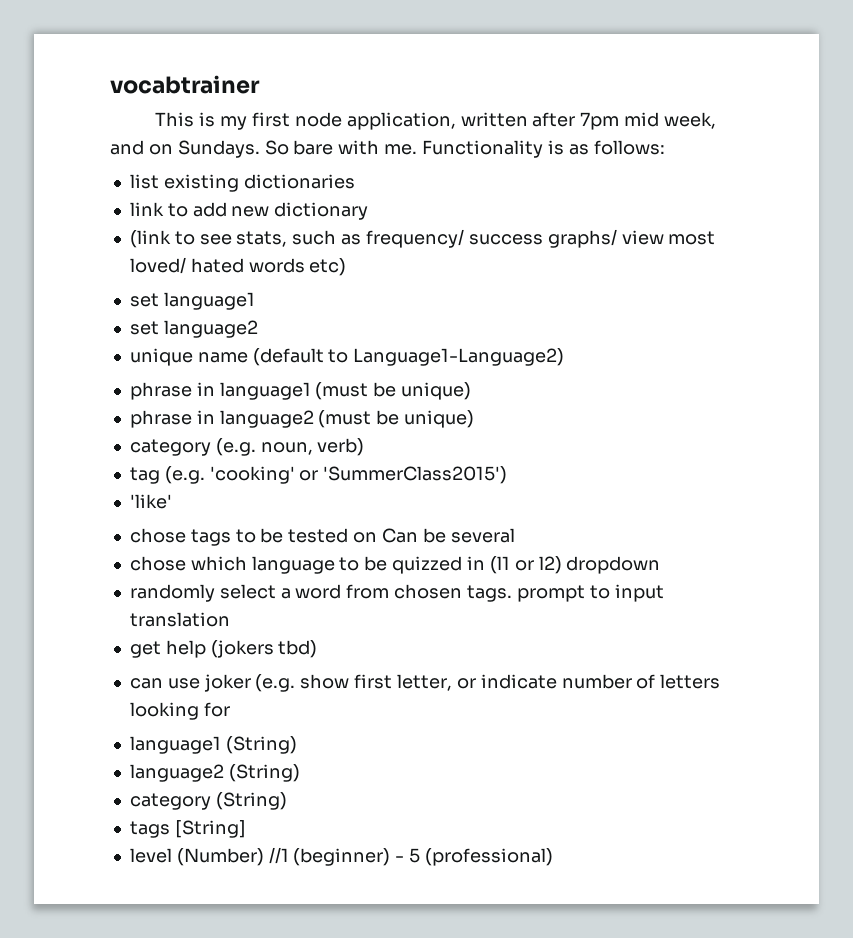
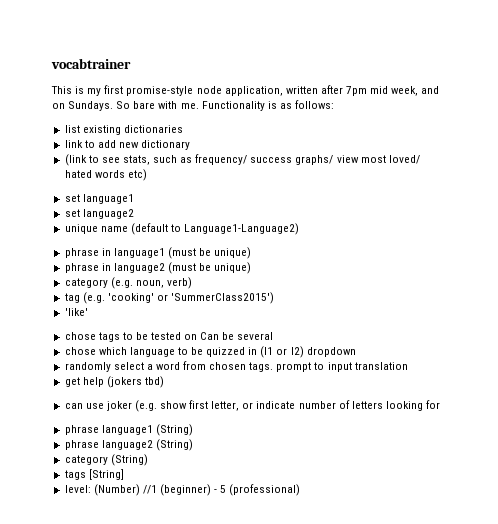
- This is my first node application, written after 7pm mid week, and on Sundays.
+ This is my first promise-style node application, written after 7pm mid week, and on Sundays.
- language1 (String)
+ phrase language1 (String)
- language2 (String)
+ phrase language2 (String)
- level (Number) //1 (beginner) - 5 (professional)
+ level: (Number) //1 (beginner) - 5 (professional)

